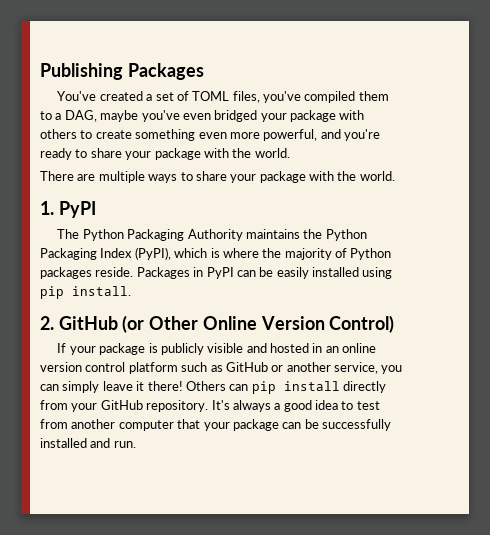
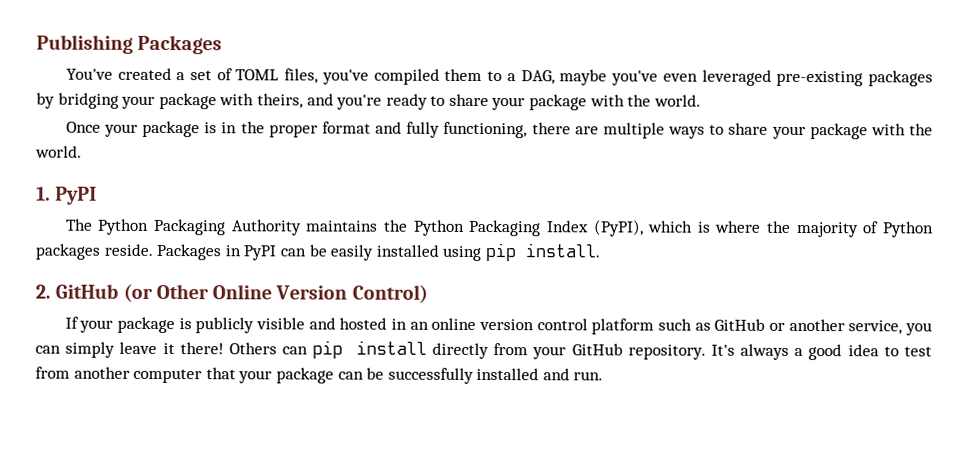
- You've created a set of TOML files, you've compiled them to a DAG, maybe you've even bridged your package with others to create something even more powerful, and you're ready to share your package with the world.
+ You've created a set of TOML files, you've compiled them to a DAG, maybe you've even leveraged pre-existing packages by bridging your package with theirs, and you're ready to share your package with the world.
- There are multiple ways to share your package with the world.
+ Once your package is in the proper format and fully functioning, there are multiple ways to share your package with the world.

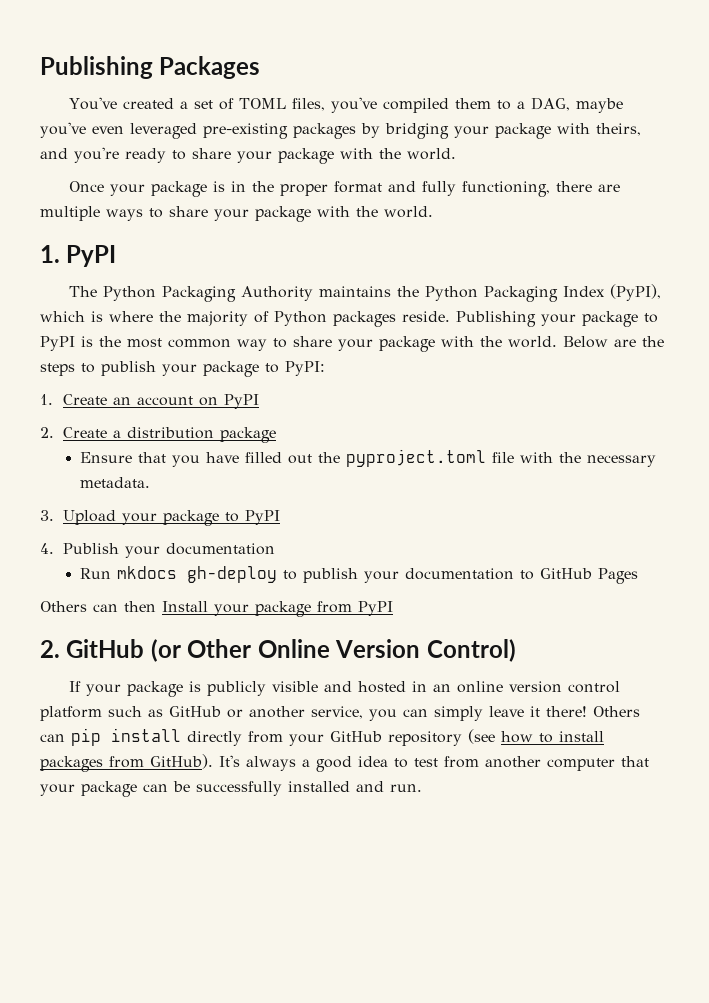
- Packages in PyPI can be easily installed using pip install.
+ Publishing your package to PyPI is the most common way to share your package with the world. Below are the steps to publish your package to PyPI:
+ 1. Create an account on PyPI
+ 2. Create a distribution package
+ Ensure that you have filled out the pyproject.toml file with the necessary metadata.
+ 3. Upload your package to PyPI
+ 4. Publish your documentation
+ Run mkdocs gh-deploy to publish your documentation to GitHub Pages
+ Others can then Install your package from PyPI
- Others can pip install directly from your GitHub repository.
+ Others can pip install directly from your GitHub repository (see how to install packages from GitHub).

